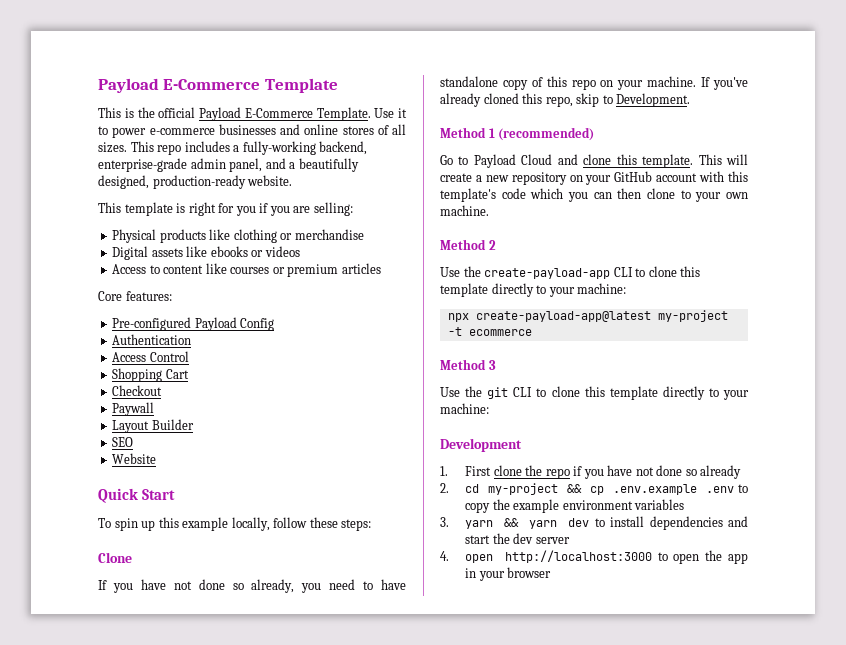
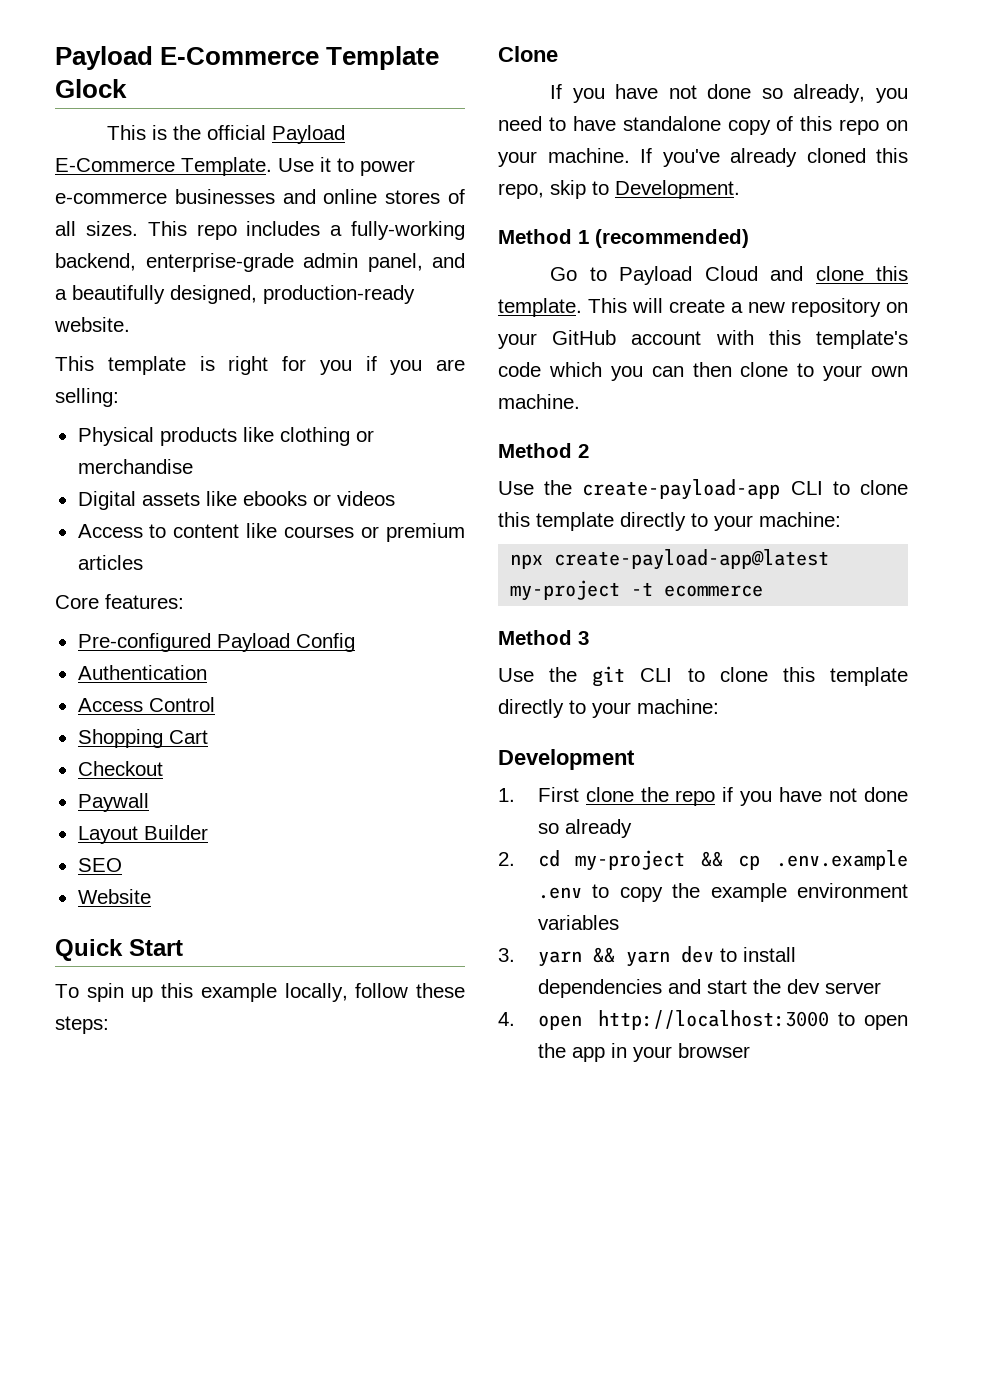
- Payload E-Commerce Template
+ Payload E-Commerce Template Glock

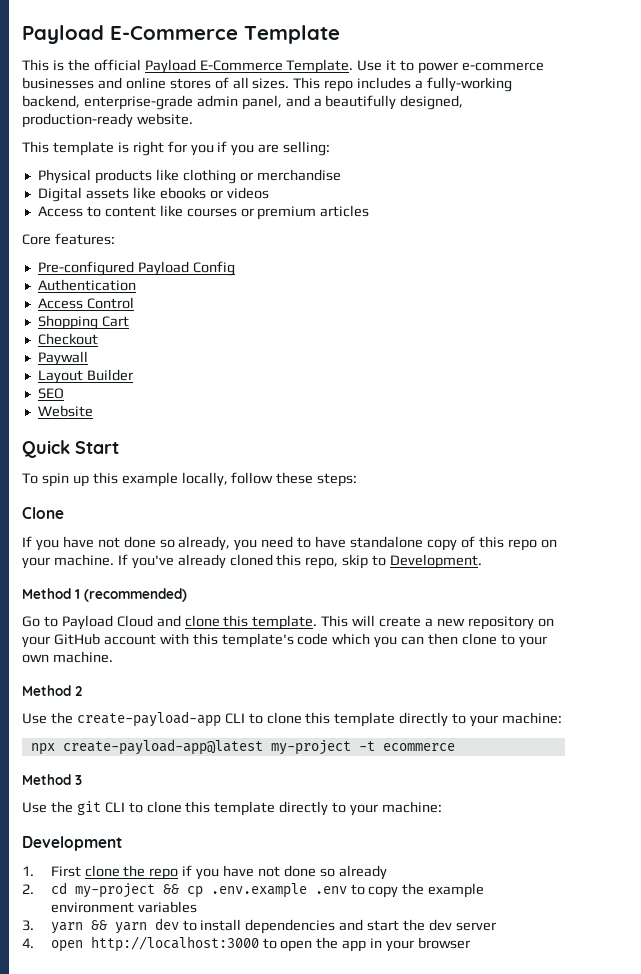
- Payload E-Commerce Template Glock
+ Payload E-Commerce Template

